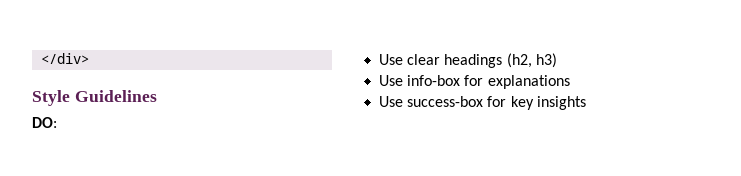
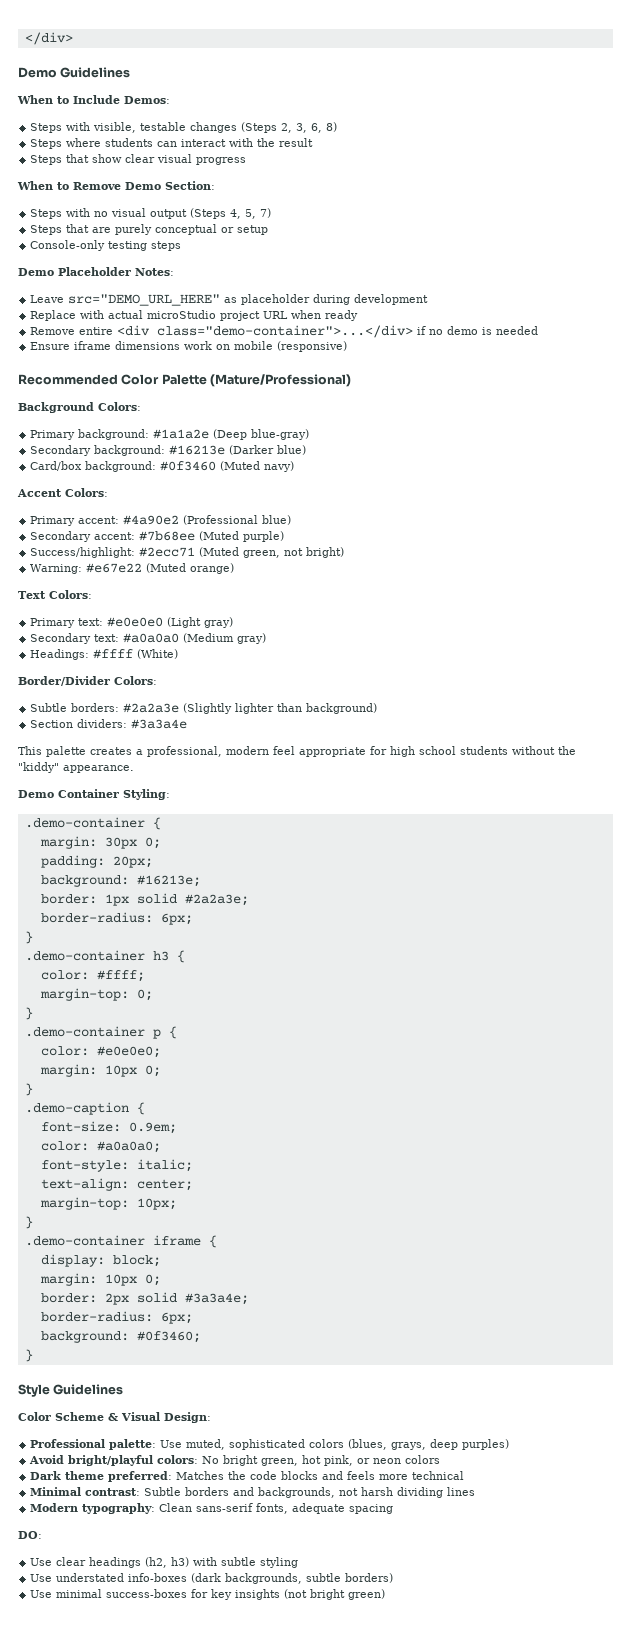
+ Demo Guidelines
+ When to Include Demos:
+ Steps with visible, testable changes (Steps 2, 3, 6, 8)
+ Steps where students can interact with the result
+ Steps that show clear visual progress
+ When to Remove Demo Section:
+ Steps with no visual output (Steps 4, 5, 7)
+ Steps that are purely conceptual or setup
+ Console-only testing steps
+ Demo Placeholder Notes:
+ Leave src="DEMO_URL_HERE" as placeholder during development
+ Replace with actual microStudio project URL when ready
+ Remove entire <div class="demo-container">...</div> if no demo is needed
+ Ensure iframe dimensions work on mobile (responsive)
+ Recommended Color Palette (Mature/Professional)
+ Background Colors:
+ Primary background: #1a1a2e (Deep blue-gray)
+ Secondary background: #16213e (Darker blue)
+ Card/box background: #0f3460 (Muted navy)
+ Accent Colors:
+ Primary accent: #4a90e2 (Professional blue)
+ Secondary accent: #7b68ee (Muted purple)
+ Success/highlight: #2ecc71 (Muted green, not bright)
+ Warning: #e67e22 (Muted orange)
+ Text Colors:
+ Primary text: #e0e0e0 (Light gray)
+ Secondary text: #a0a0a0 (Medium gray)
+ Headings: #ffff (White)
+ Border/Divider Colors:
+ Subtle borders: #2a2a3e (Slightly lighter than background)
+ Section dividers: #3a3a4e
+ This palette creates a professional, modern feel appropriate for high school students without the "kiddy" appearance.
+ Demo Container Styling:
+ .demo-container {
+ margin: 30px 0;
+ padding: 20px;
+ background: #16213e;
+ border: 1px solid #2a2a3e;
+ border-radius: 6px;
+ }
+ .demo-container h3 {
+ color: #ffff;
+ margin-top: 0;
+ }
+ .demo-container p {
+ color: #e0e0e0;
+ margin: 10px 0;
+ }
+ .demo-caption {
+ font-size: 0.9em;
+ color: #a0a0a0;
+ font-style: italic;
+ text-align: center;
+ margin-top: 10px;
+ }
+ .demo-container iframe {
+ display: block;
+ margin: 10px 0;
+ border: 2px solid #3a3a4e;
+ border-radius: 6px;
+ background: #0f3460;
+ }
  Style Guidelines
+ Color Scheme & Visual Design:
+ Professional palette: Use muted, sophisticated colors (blues, grays, deep purples)
+ Avoid bright/playful colors: No bright green, hot pink, or neon colors
+ Dark theme preferred: Matches the code blocks and feels more technical
+ Minimal contrast: Subtle borders and backgrounds, not harsh dividing lines
+ Modern typography: Clean sans-serif fonts, adequate spacing
- Use clear headings (h2, h3)
- Use info-box for explanations
- Use success-box for key insights
+ Use clear headings (h2, h3) with subtle styling
+ Use understated info-boxes (dark backgrounds, subtle borders)
+ Use minimal success-boxes for key insights (not bright green)

